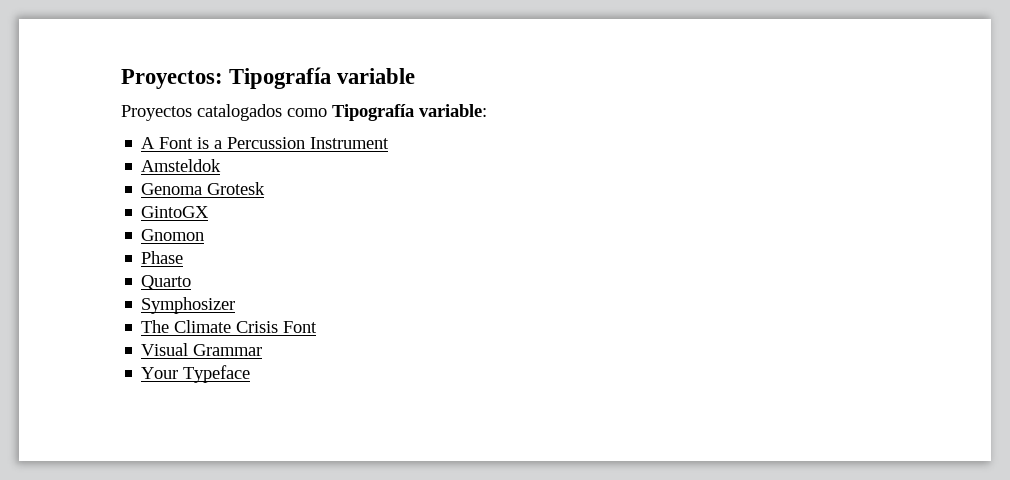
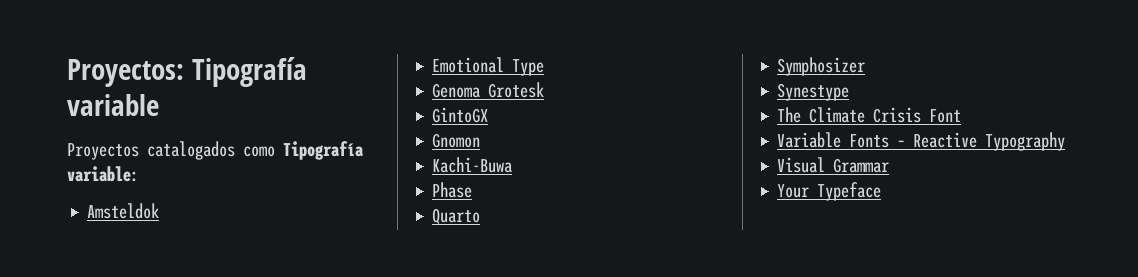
- A Font is a Percussion Instrument
  Amsteldok
+ Emotional Type
+ Kachi-Buwa
+ Synestype
+ Variable Fonts – Reactive Typography

